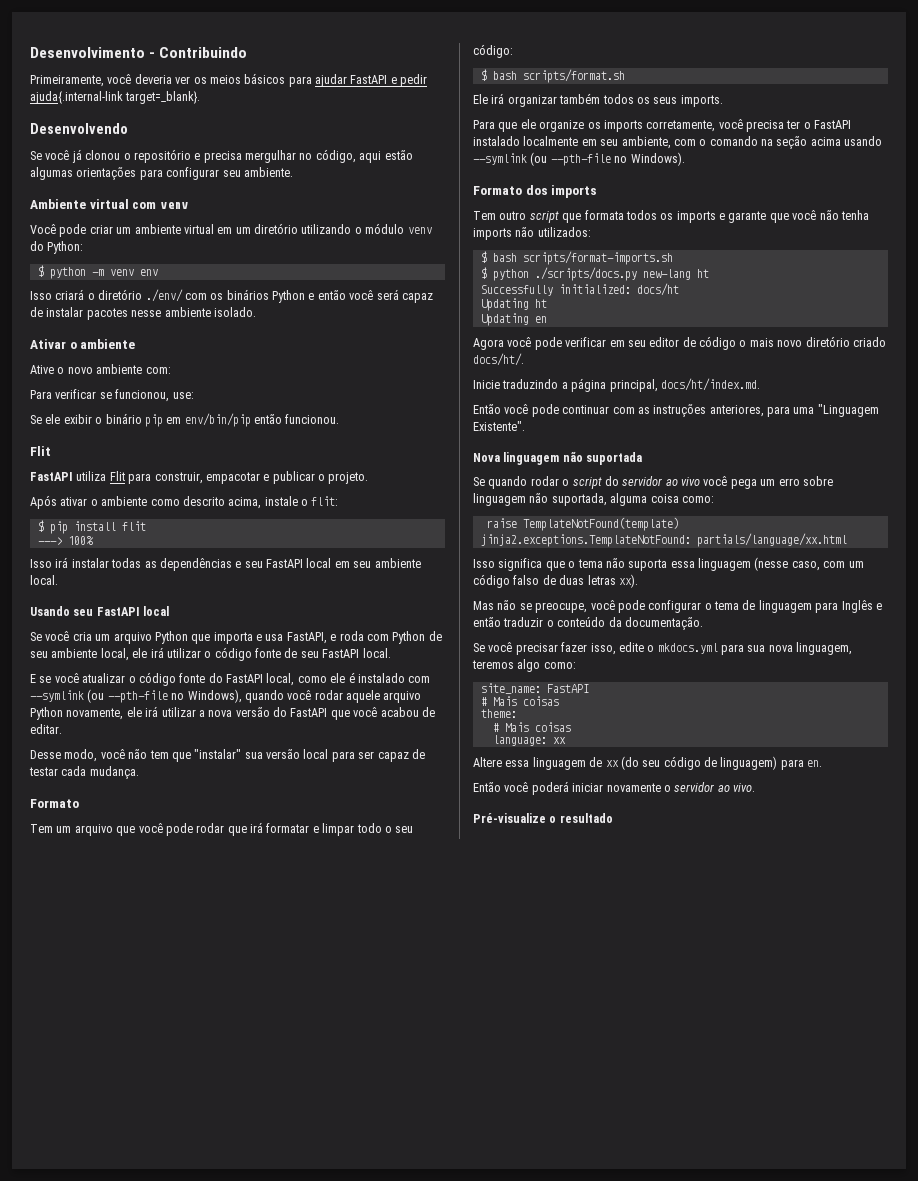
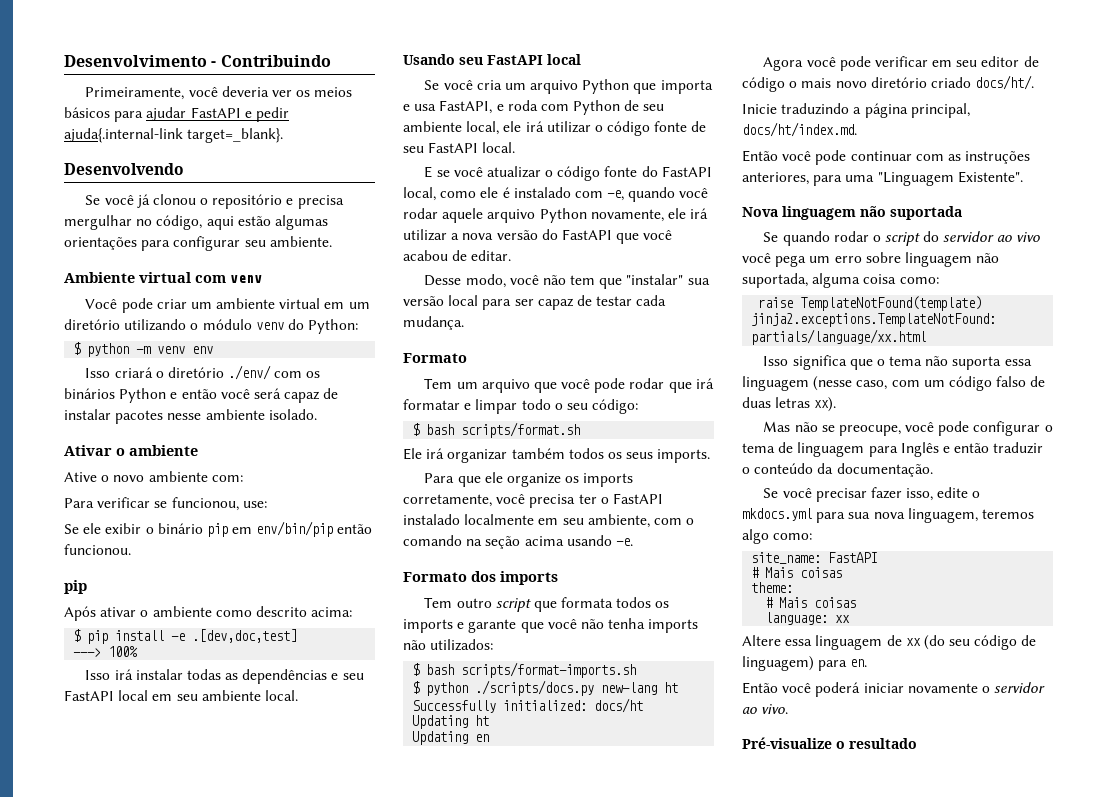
  Se ele exibir o binário pip em env/bin/pip então funcionou.
- Flit
- FastAPI utiliza Flit para construir, empacotar e publicar o projeto.
+ pip
- Após ativar o ambiente como descrito acima, instale o flit:
+ Após ativar o ambiente como descrito acima:
- $ pip install flit
+ $ pip install -e .[dev,doc,test]
- E se você atualizar o código fonte do FastAPI local, como ele é instalado com --symlink (ou --pth-file no Windows), quando você rodar aquele arquivo Python novamente, ele irá utilizar a nova versão do FastAPI que você acabou de editar.
+ E se você atualizar o código fonte do FastAPI local, como ele é instalado com -e, quando você rodar aquele arquivo Python novamente, ele irá utilizar a nova versão do FastAPI que você acabou de editar.
- Para que ele organize os imports corretamente, você precisa ter o FastAPI instalado localmente em seu ambiente, com o comando na seção acima usando --symlink (ou --pth-file no Windows).
+ Para que ele organize os imports corretamente, você precisa ter o FastAPI instalado localmente em seu ambiente, com o comando na seção acima usando -e.

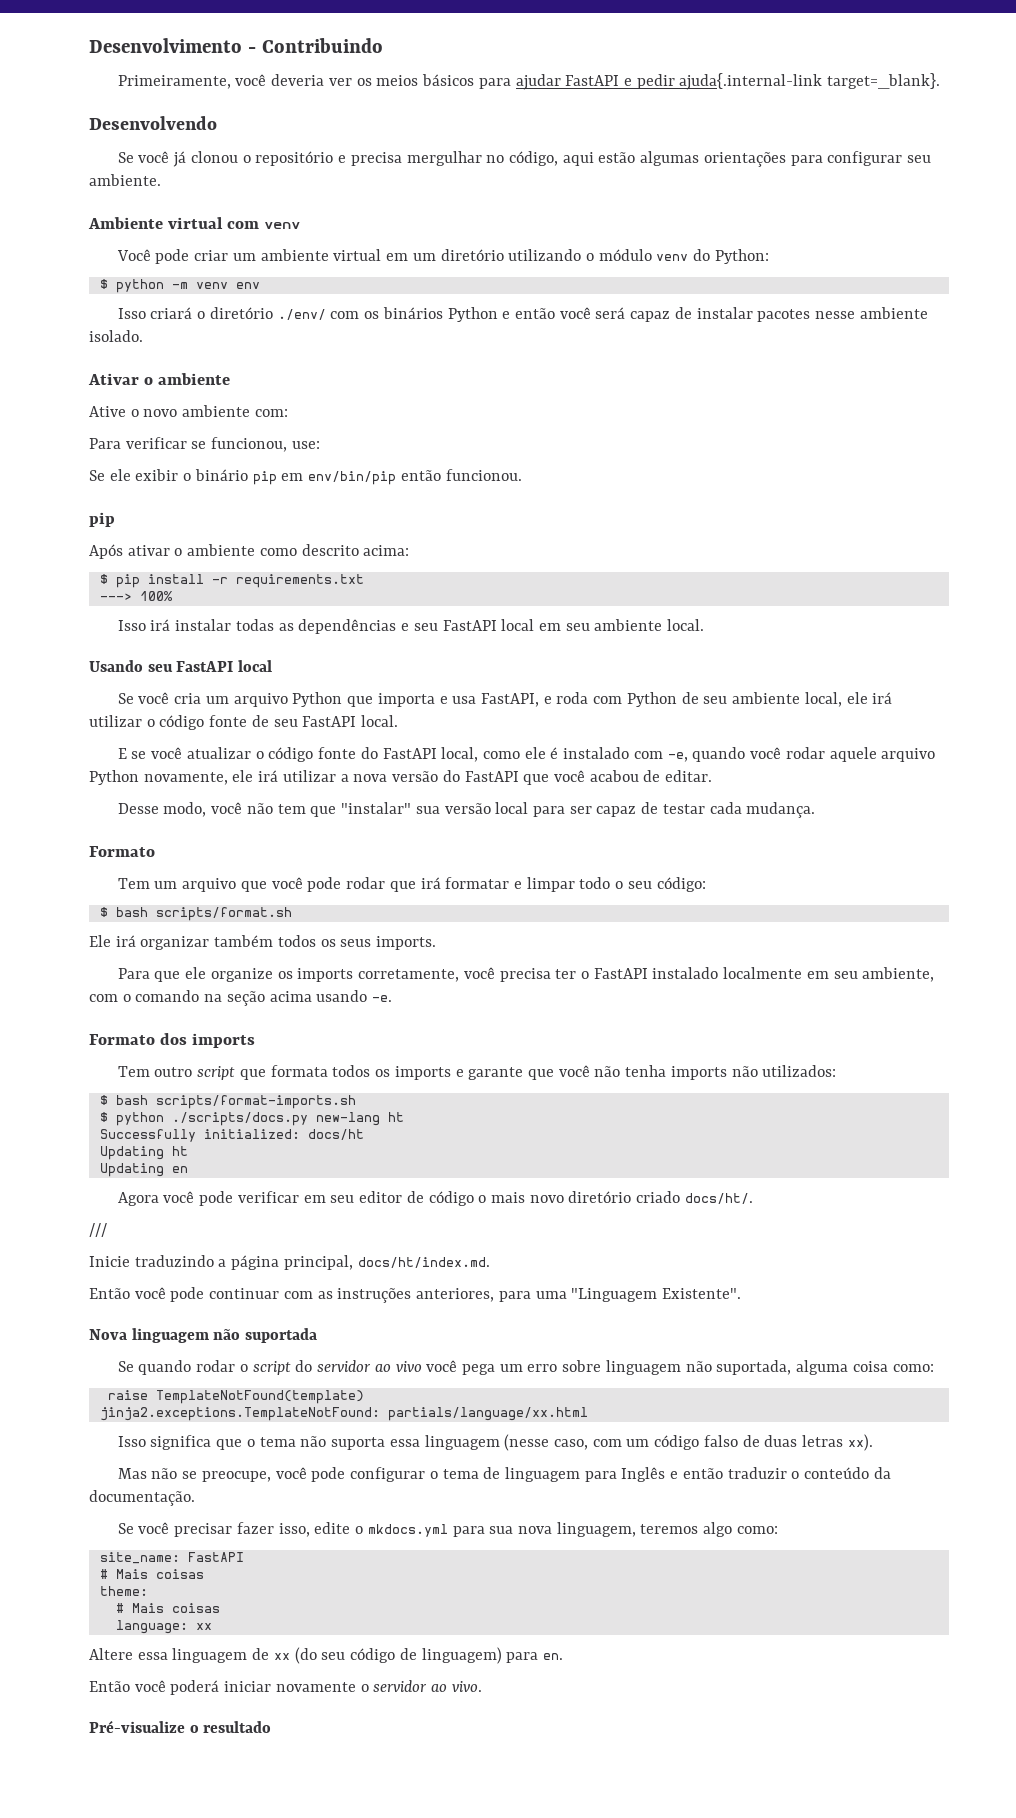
- $ pip install -e .[dev,doc,test]
+ $ pip install -r requirements.txt
+ ///

